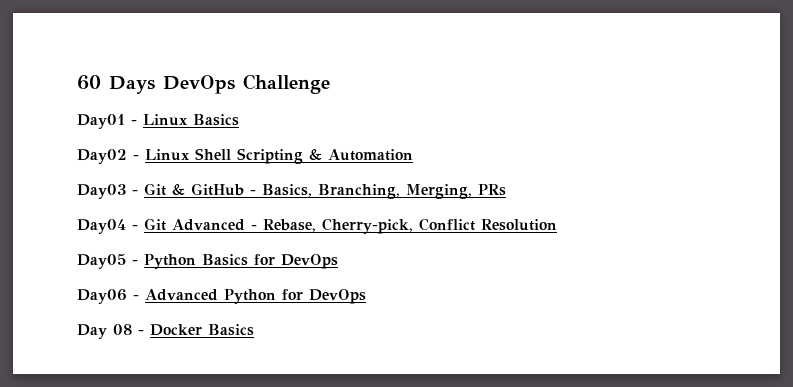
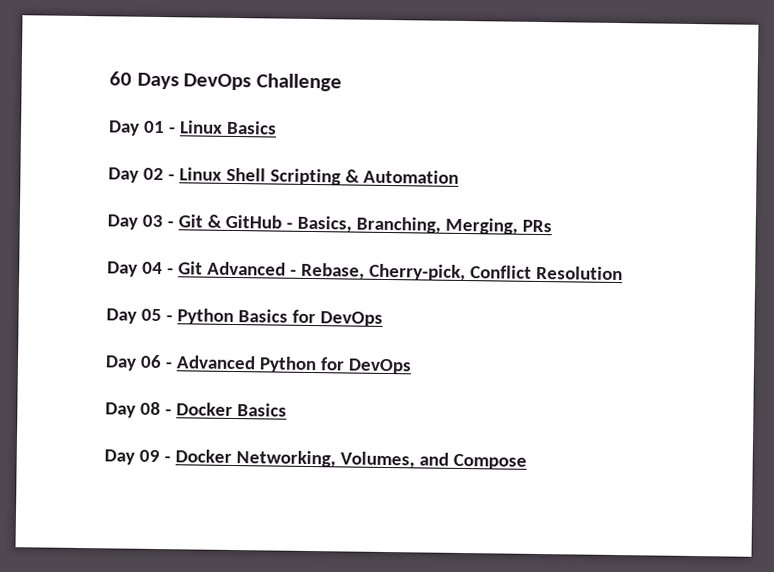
- Day01 - Linux Basics
+ Day 01 - Linux Basics
- Day02 - Linux Shell Scripting & Automation
+ Day 02 - Linux Shell Scripting & Automation
- Day03 - Git & GitHub - Basics, Branching, Merging, PRs
+ Day 03 - Git & GitHub - Basics, Branching, Merging, PRs
- Day04 - Git Advanced - Rebase, Cherry-pick, Conflict Resolution
+ Day 04 - Git Advanced - Rebase, Cherry-pick, Conflict Resolution
- Day05 - Python Basics for DevOps
+ Day 05 - Python Basics for DevOps
- Day06 - Advanced Python for DevOps
+ Day 06 - Advanced Python for DevOps
+ Day 09 - Docker Networking, Volumes, and Compose

